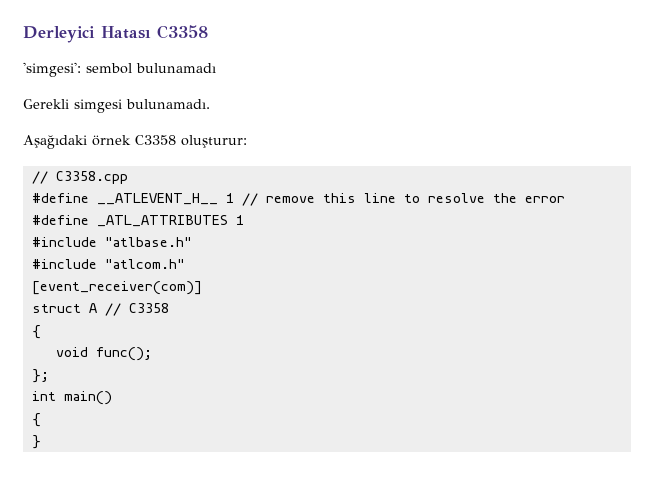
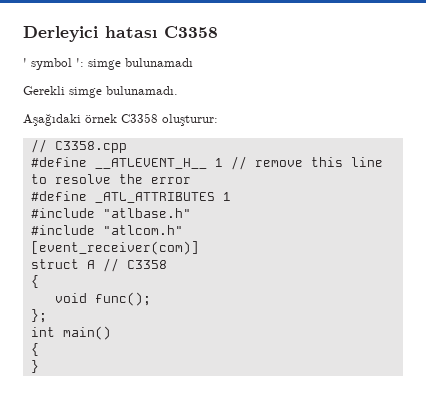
- Derleyici Hatası C3358
- 'simgesi': sembol bulunamadı
+ Derleyici hatası C3358
+ ' symbol ': simge bulunamadı
- Gerekli simgesi bulunamadı.
+ Gerekli simge bulunamadı.

